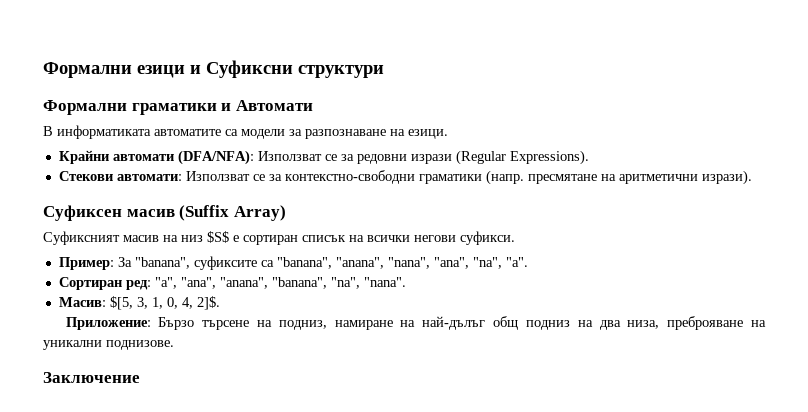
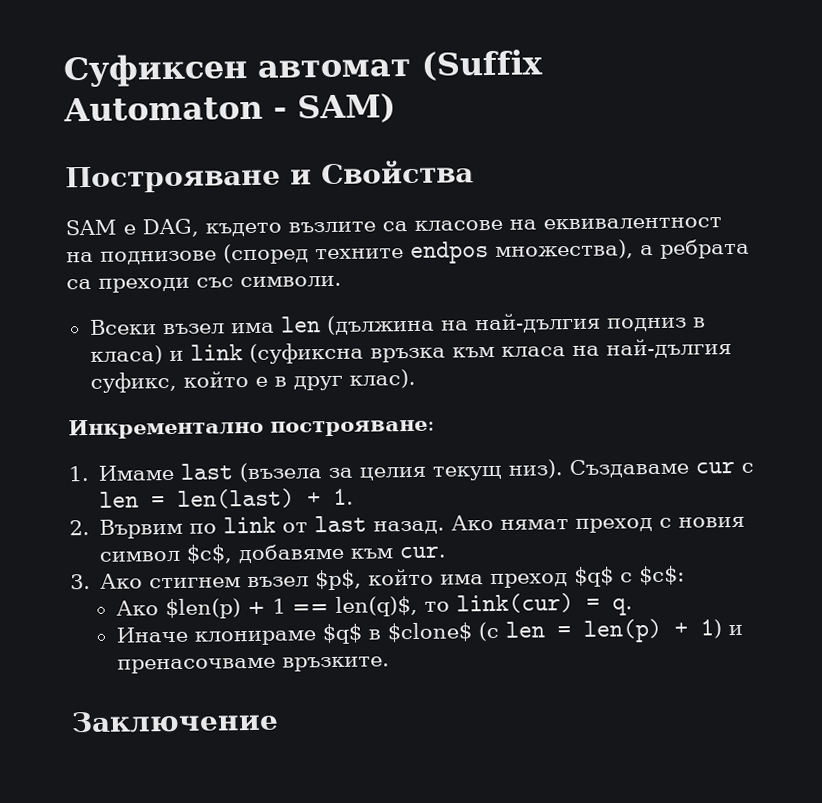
- Формални езици и Суфиксни структури
- Формални граматики и Автомати
- В информатиката автоматите са модели за разпознаване на езици.
- Крайни автомати (DFA/NFA): Използват се за редовни изрази (Regular Expressions).
- Стекови автомати: Използват се за контекстно-свободни граматики (напр. пресмятане на аритметични изрази).
- Суфиксен масив (Suffix Array)
- Суфиксният масив на низ $S$ е сортиран списък на всички негови суфикси.
- Пример: За "banana", суфиксите са "banana", "anana", "nana", "ana", "na", "a".
- Сортиран ред: "a", "ana", "anana", "banana", "na", "nana".
- Масив: $[5, 3, 1, 0, 4, 2]$.
- Приложение: Бързо търсене на подниз, намиране на най-дълъг общ подниз на два низа, преброяване на уникални поднизове.
+ Суфиксен автомат (Suffix Automaton - SAM)
+ Построяване и Свойства
+ SAM е DAG, където възлите са класове на еквивалентност на поднизове (според техните endpos множества), а ребрата са преходи със символи.
+ Всеки възел има len (дължина на най-дългия подниз в класа) и link (суфиксна връзка към класа на най-дългия суфикс, който е в друг клас).
+ Инкрементално построяване:
+ 1. Имаме last (възела за целия текущ низ). Създаваме cur с len = len(last) + 1.
+ 2. Вървим по link от last назад. Ако нямат преход с новия символ $c$, добавяме към cur.
+ 3. Ако стигнем възел $p$, който има преход $q$ с $c$:
+ Ако $len(p) + 1 == len(q)$, то link(cur) = q.
+ Иначе клонираме $q$ в $clone$ (с len = len(p) + 1) и пренасочваме връзките.

